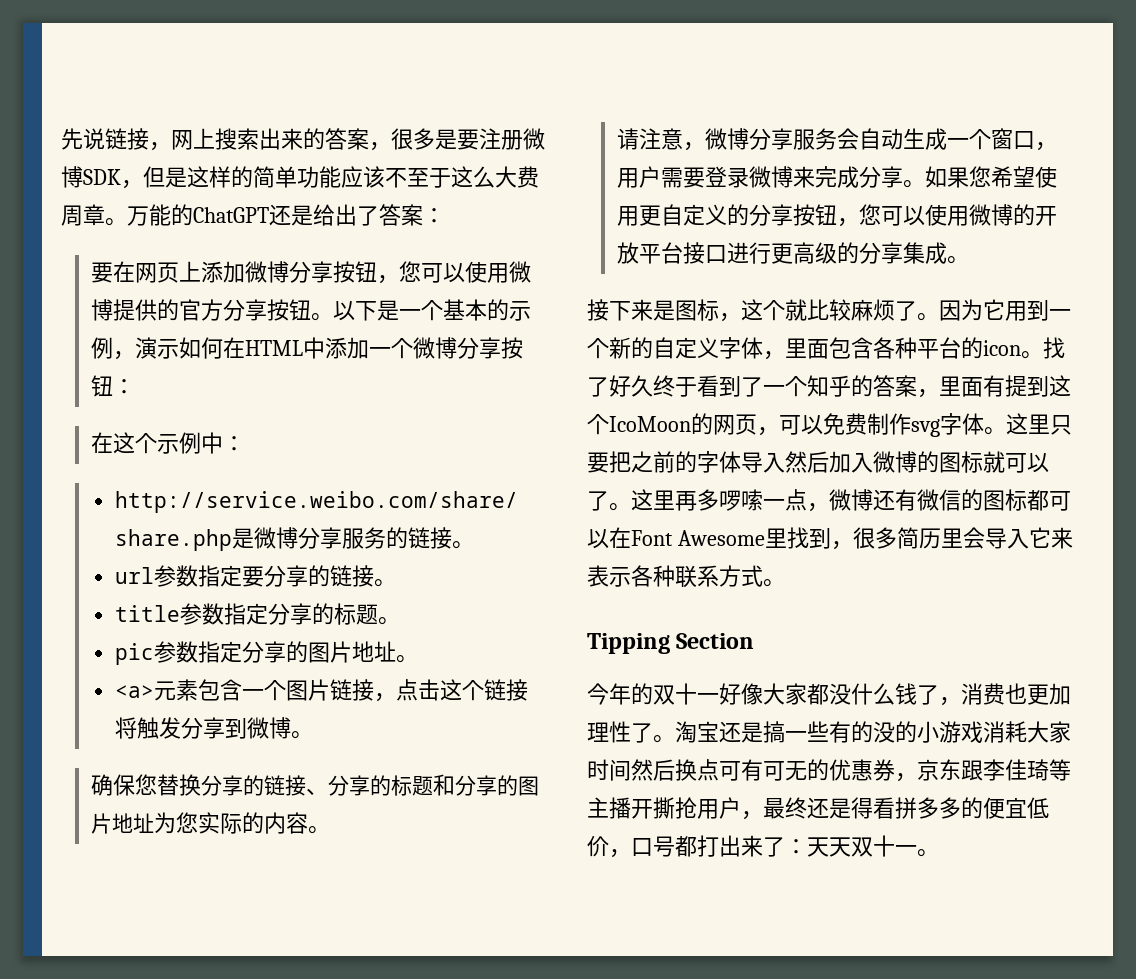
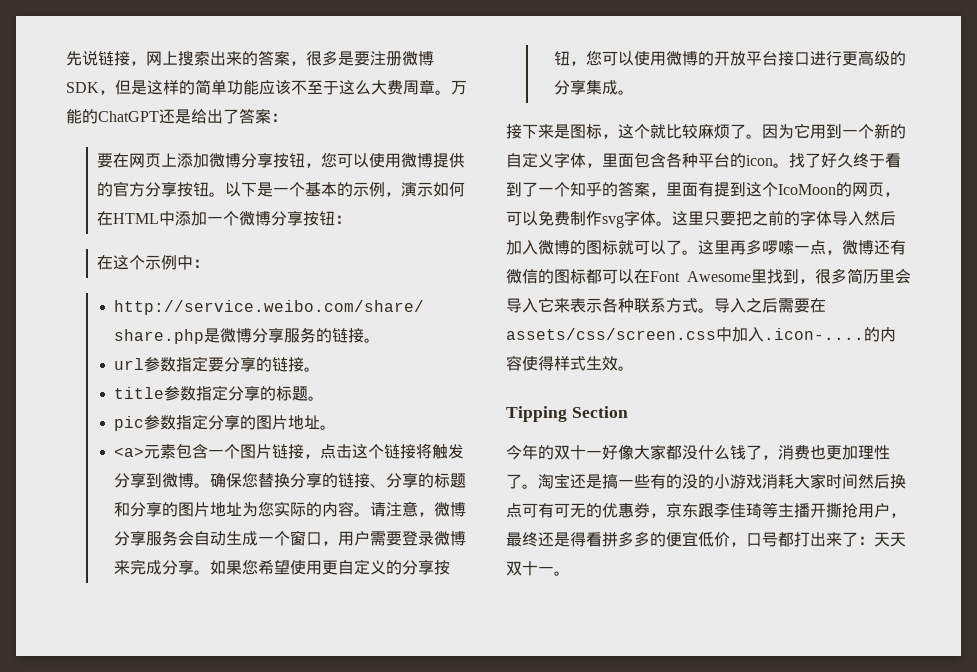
- <a>元素包含一个图片链接，点击这个链接将触发分享到微博。
- 确保您替换分享的链接、分享的标题和分享的图片地址为您实际的内容。
- 请注意，微博分享服务会自动生成一个窗口，用户需要登录微博来完成分享。
+ <a>元素包含一个图片链接，点击这个链接将触发分享到微博。确保您替换分享的链接、分享的标题和分享的图片地址为您实际的内容。请注意，微博分享服务会自动生成一个窗口，用户需要登录微博来完成分享。
+ 导入之后需要在assets/css/screen.css中加入.icon-....的内容使得样式生效。

